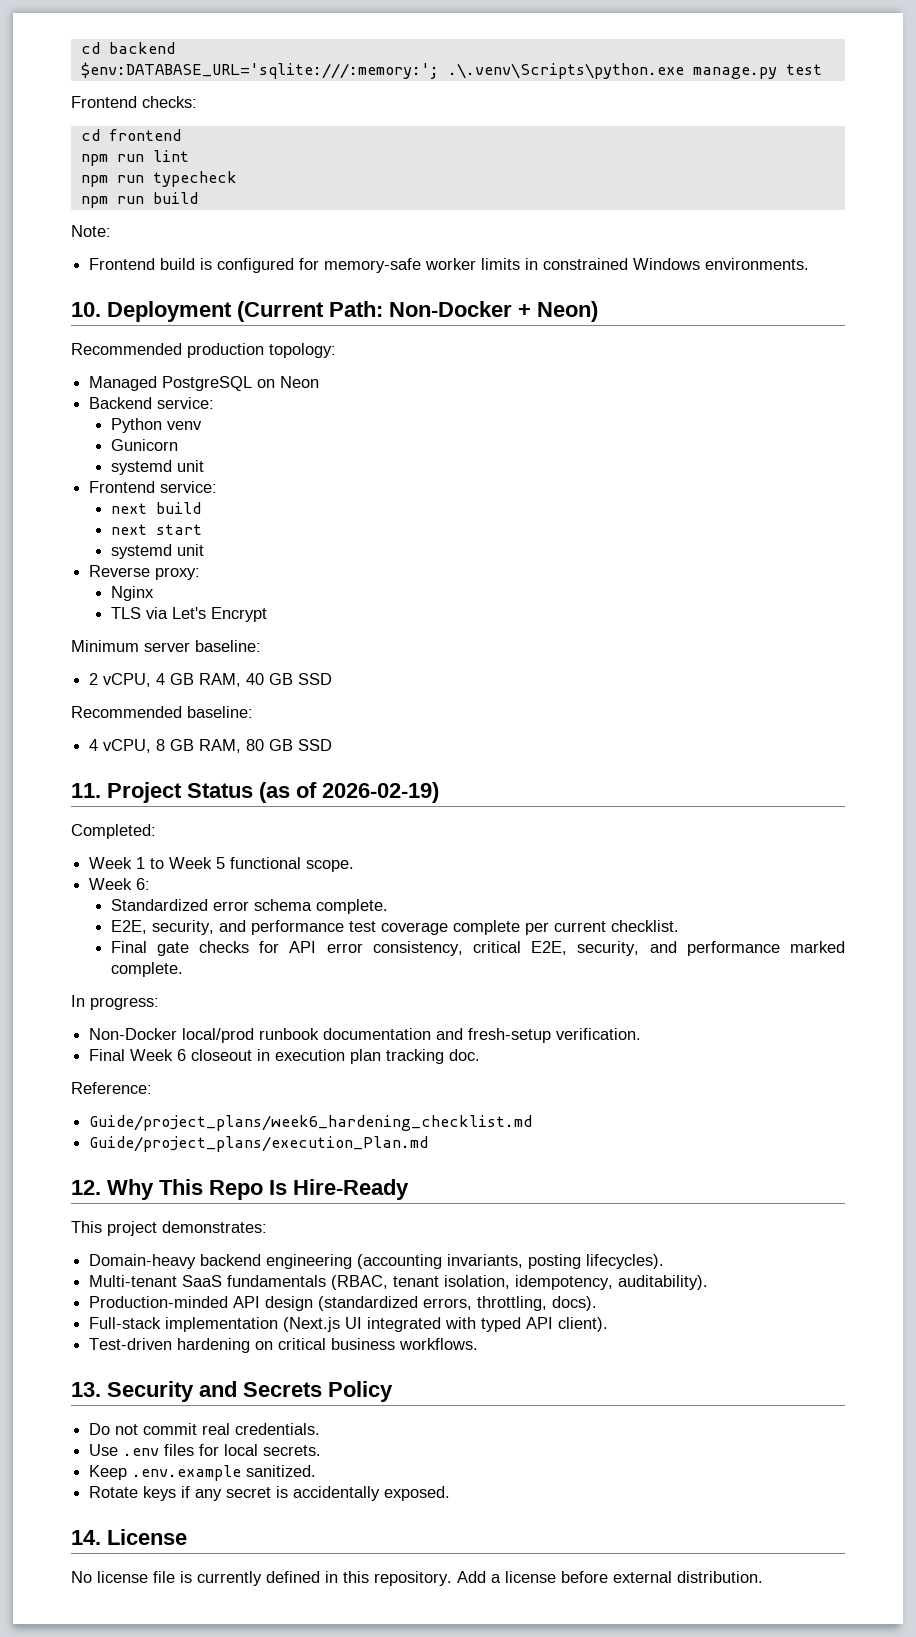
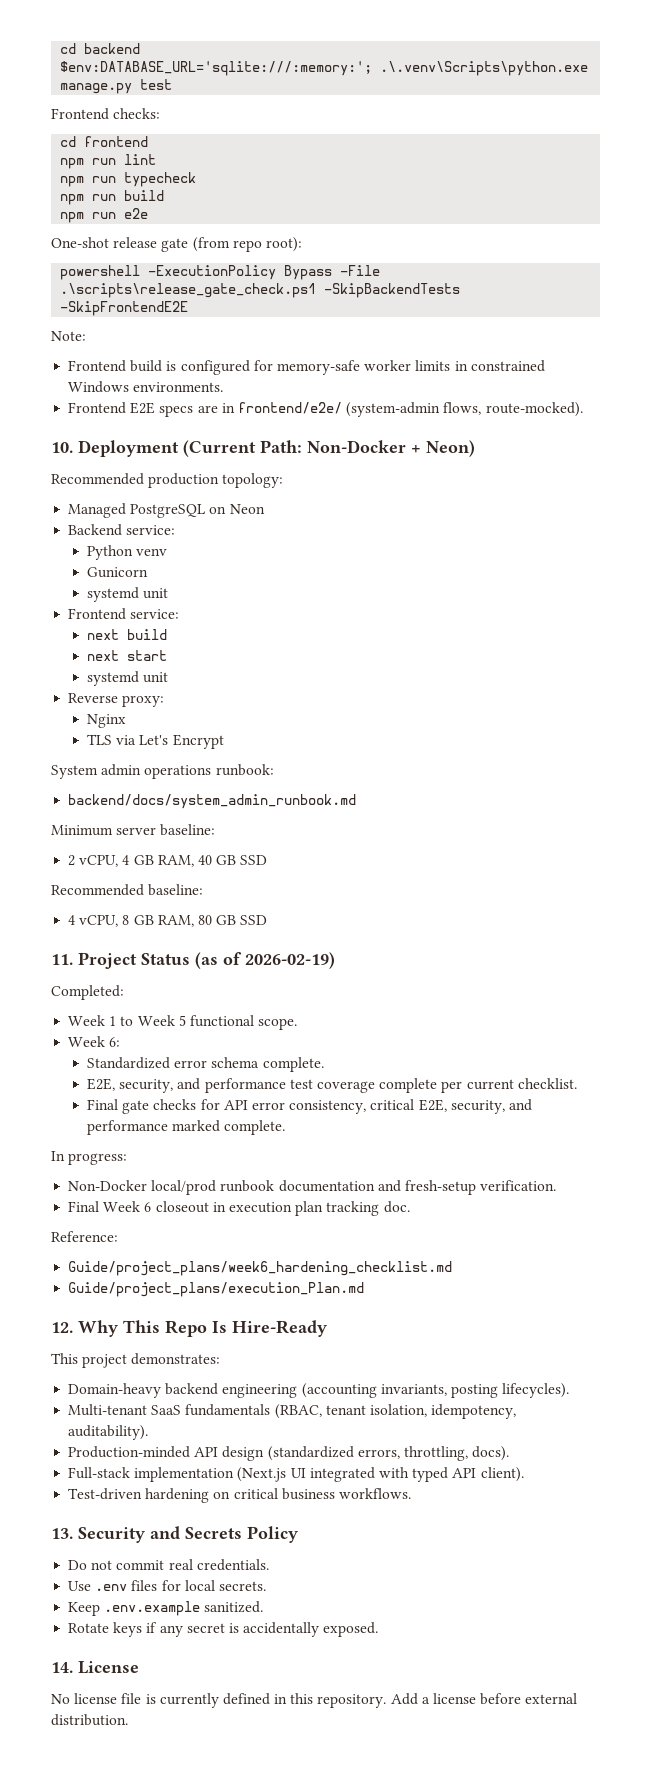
+ npm run e2e
+ One-shot release gate (from repo root):
+ powershell -ExecutionPolicy Bypass -File .\scripts\release_gate_check.ps1 -SkipBackendTests -SkipFrontendE2E
+ Frontend E2E specs are in frontend/e2e/ (system-admin flows, route-mocked).
+ System admin operations runbook:
+ backend/docs/system_admin_runbook.md

